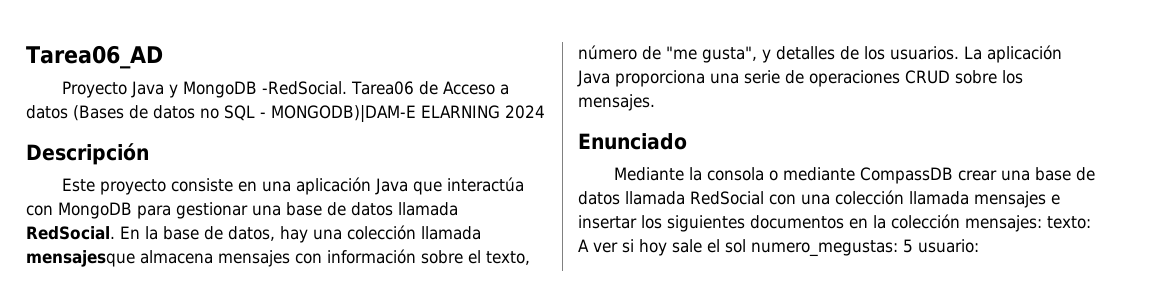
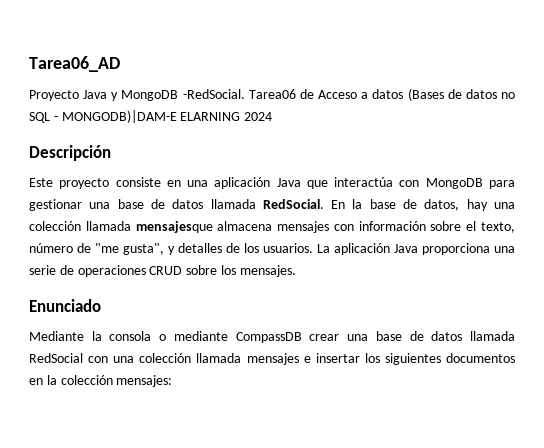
- Mediante la consola o mediante CompassDB crear una base de datos llamada RedSocial con una colección llamada mensajes e insertar los siguientes documentos en la colección mensajes: texto: A ver si hoy sale el sol numero_megustas: 5 usuario:
+ Mediante la consola o mediante CompassDB crear una base de datos llamada RedSocial con una colección llamada mensajes e insertar los siguientes documentos en la colección mensajes:

